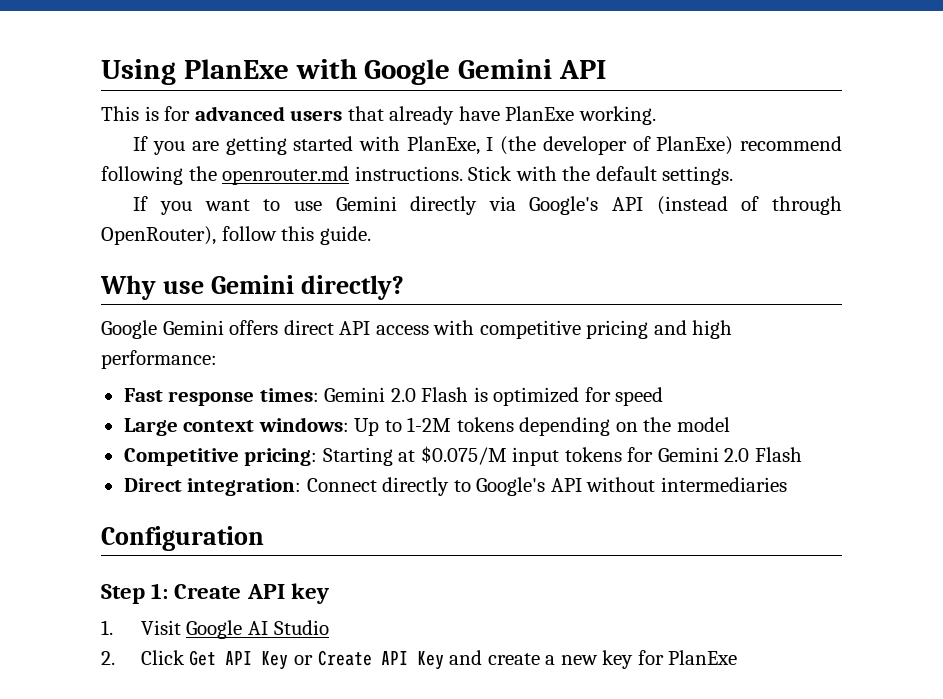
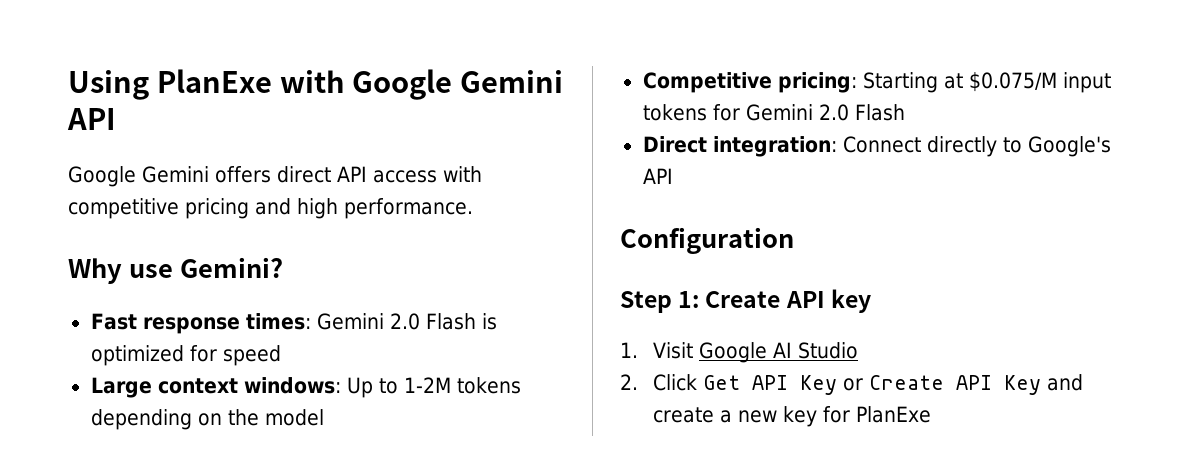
- This is for advanced users that already have PlanExe working.
- If you are getting started with PlanExe, I (the developer of PlanExe) recommend following the openrouter.md instructions. Stick with the default settings.
- If you want to use Gemini directly via Google's API (instead of through OpenRouter), follow this guide.
- Why use Gemini directly?
- Google Gemini offers direct API access with competitive pricing and high performance:
+ Google Gemini offers direct API access with competitive pricing and high performance.
+ Why use Gemini?
- Direct integration: Connect directly to Google's API without intermediaries
+ Direct integration: Connect directly to Google's API

